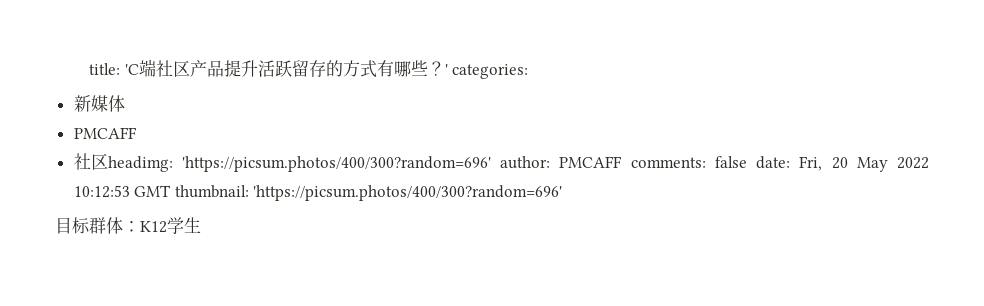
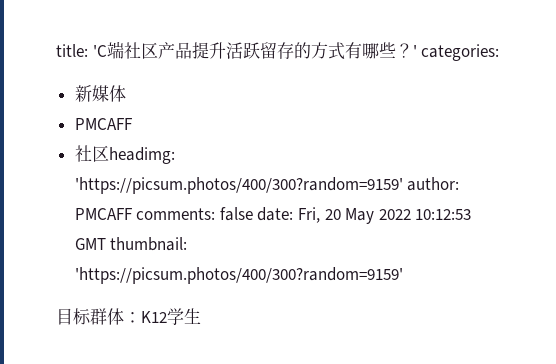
- 社区headimg: 'https://picsum.photos/400/300?random=696' author: PMCAFF comments: false date: Fri, 20 May 2022 10:12:53 GMT thumbnail: 'https://picsum.photos/400/300?random=696'
+ 社区headimg: 'https://picsum.photos/400/300?random=9159' author: PMCAFF comments: false date: Fri, 20 May 2022 10:12:53 GMT thumbnail: 'https://picsum.photos/400/300?random=9159'

